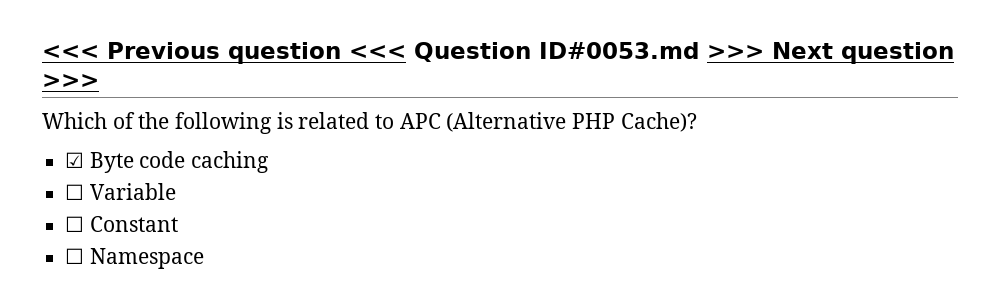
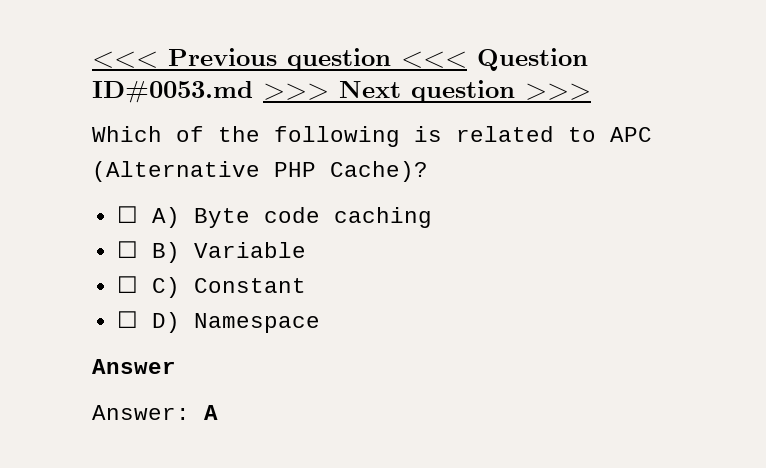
- ☑ Byte code caching
+ ☐ A) Byte code caching
- ☐ Variable
+ ☐ B) Variable
- ☐ Constant
+ ☐ C) Constant
- ☐ Namespace
+ ☐ D) Namespace
+ Answer
+ Answer: A

